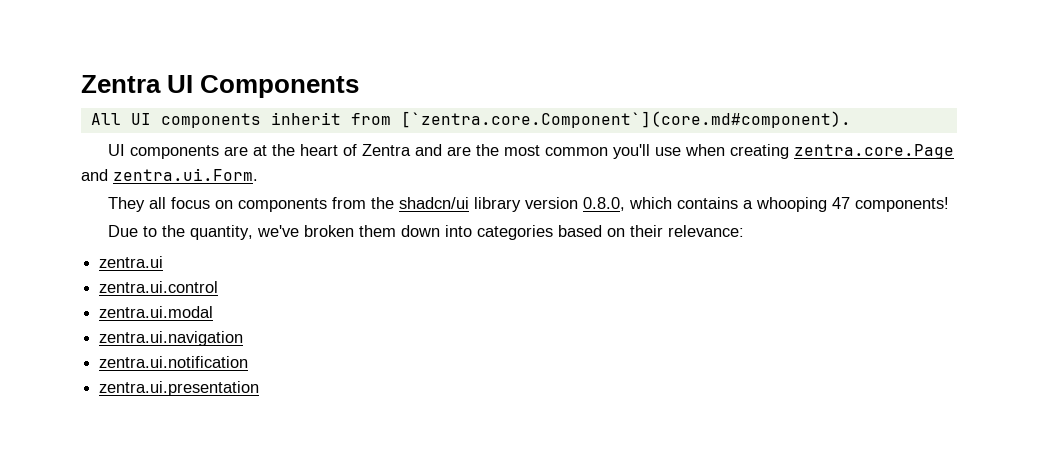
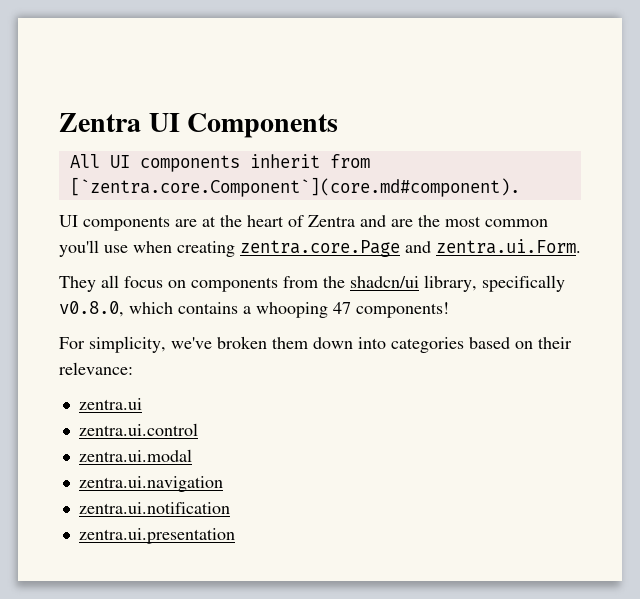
- They all focus on components from the shadcn/ui library version 0.8.0, which contains a whooping 47 components!
+ They all focus on components from the shadcn/ui library, specifically v0.8.0, which contains a whooping 47 components!
- Due to the quantity, we've broken them down into categories based on their relevance:
+ For simplicity, we've broken them down into categories based on their relevance:

